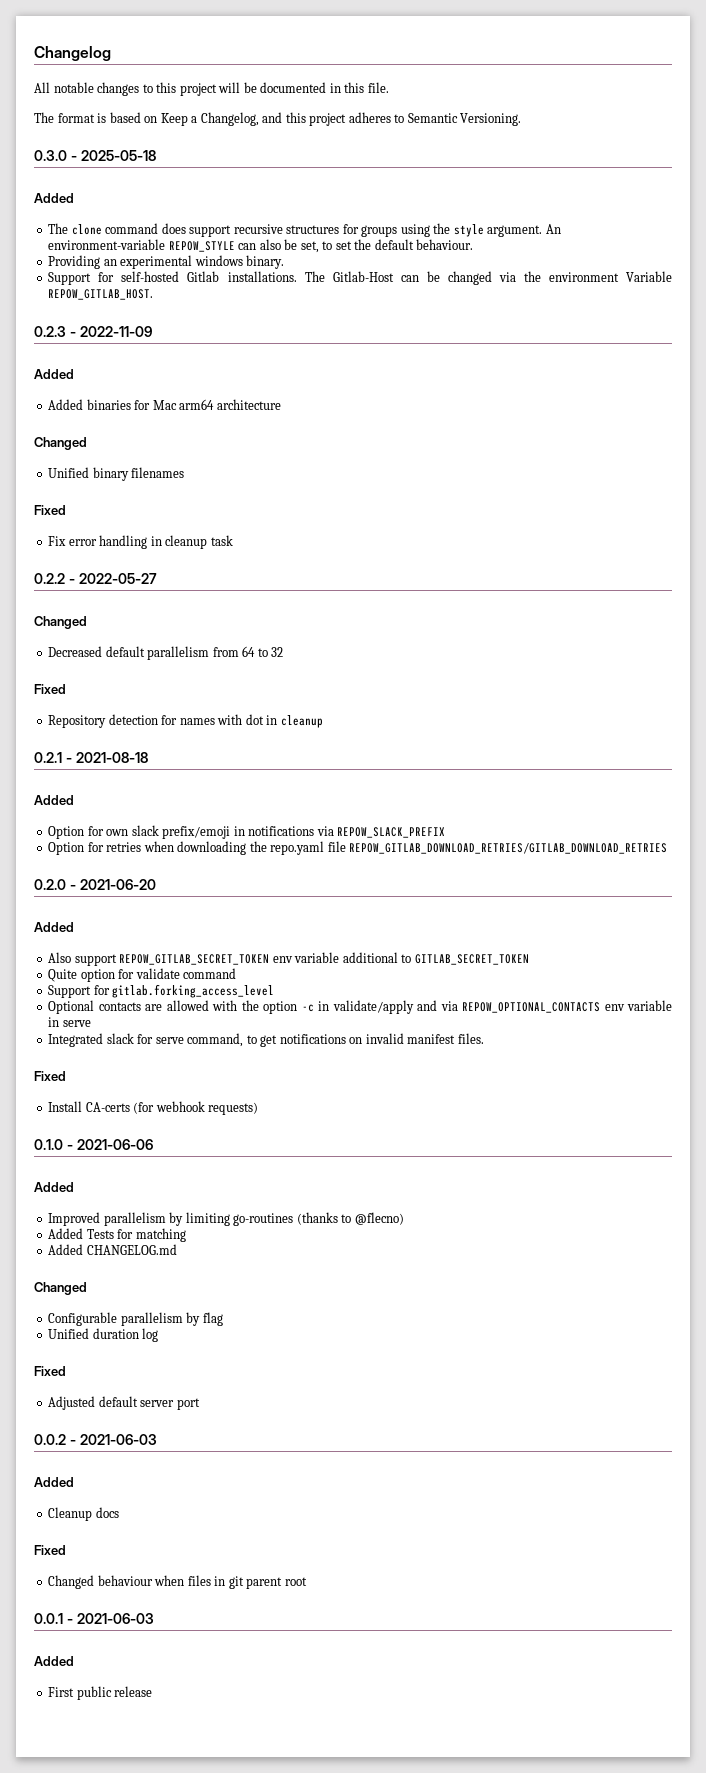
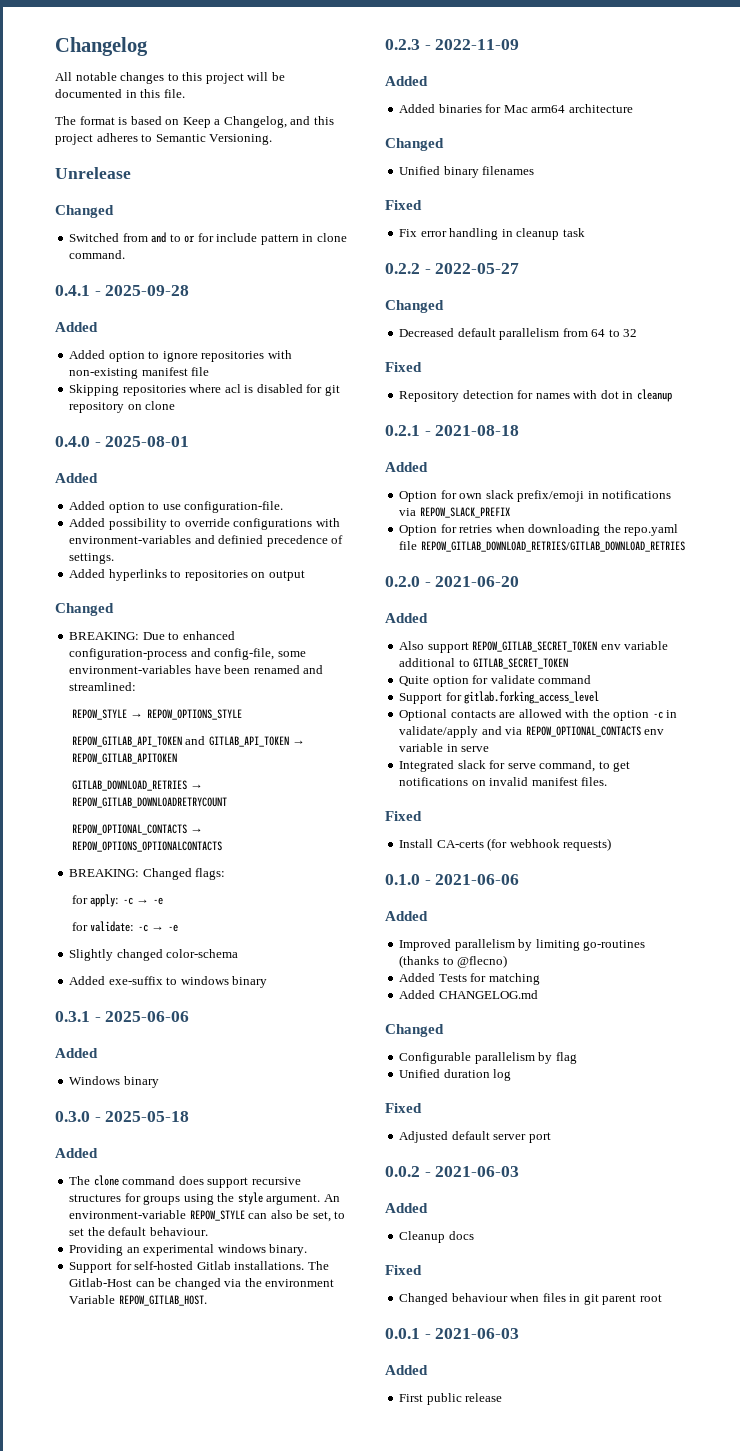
+ Unrelease
+ Changed
+ Switched from and to or for include pattern in clone command.
+ 0.4.1 - 2025-09-28
+ Added
+ Added option to ignore repositories with non-existing manifest file
+ Skipping repositories where acl is disabled for git repository on clone
+ 0.4.0 - 2025-08-01
+ Added
+ Added option to use configuration-file.
+ Added possibility to override configurations with environment-variables and definied precedence of settings.
+ Added hyperlinks to repositories on output
+ Changed
+ BREAKING: Due to enhanced configuration-process and config-file, some environment-variables have been renamed and streamlined:
+ REPOW_STYLE → REPOW_OPTIONS_STYLE
+ REPOW_GITLAB_API_TOKEN and GITLAB_API_TOKEN → REPOW_GITLAB_APITOKEN
+ GITLAB_DOWNLOAD_RETRIES → REPOW_GITLAB_DOWNLOADRETRYCOUNT
+ REPOW_OPTIONAL_CONTACTS → REPOW_OPTIONS_OPTIONALCONTACTS
+ BREAKING: Changed flags:
+ for apply: -c → -e
+ for validate: -c → -e
+ Slightly changed color-schema
+ Added exe-suffix to windows binary
+ 0.3.1 - 2025-06-06
+ Added
+ Windows binary

